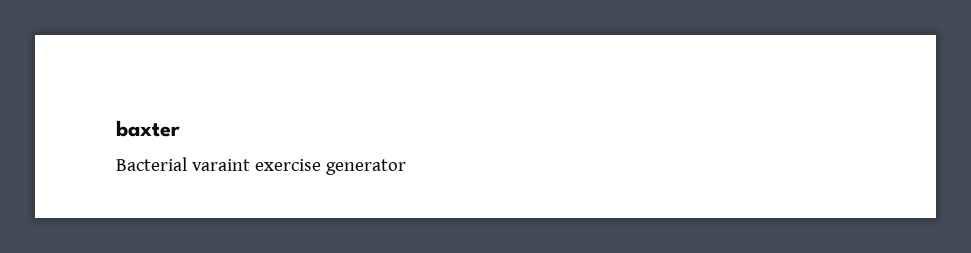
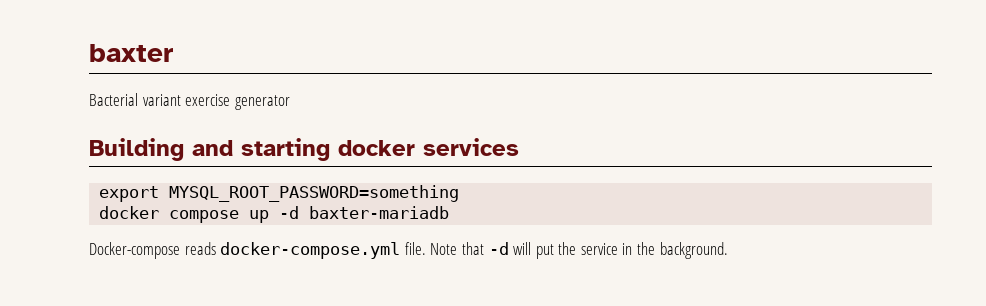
- Bacterial varaint exercise generator
+ Bacterial variant exercise generator
+ Building and starting docker services
+ export MYSQL_ROOT_PASSWORD=something
+ docker compose up -d baxter-mariadb
+ Docker-compose reads docker-compose.yml file. Note that -d will put the service in the background.

